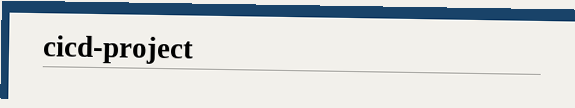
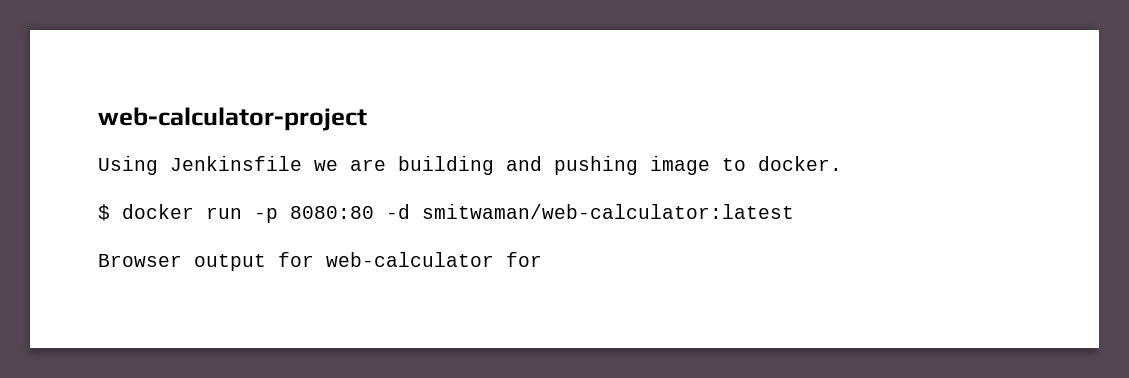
- cicd-project
+ web-calculator-project
+ Using Jenkinsfile we are building and pushing image to docker.
+ $ docker run -p 8080:80 -d smitwaman/web-calculator:latest
+ Browser output for web-calculator for

